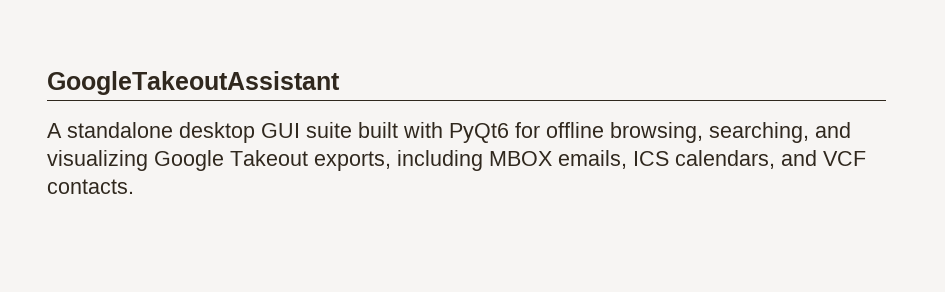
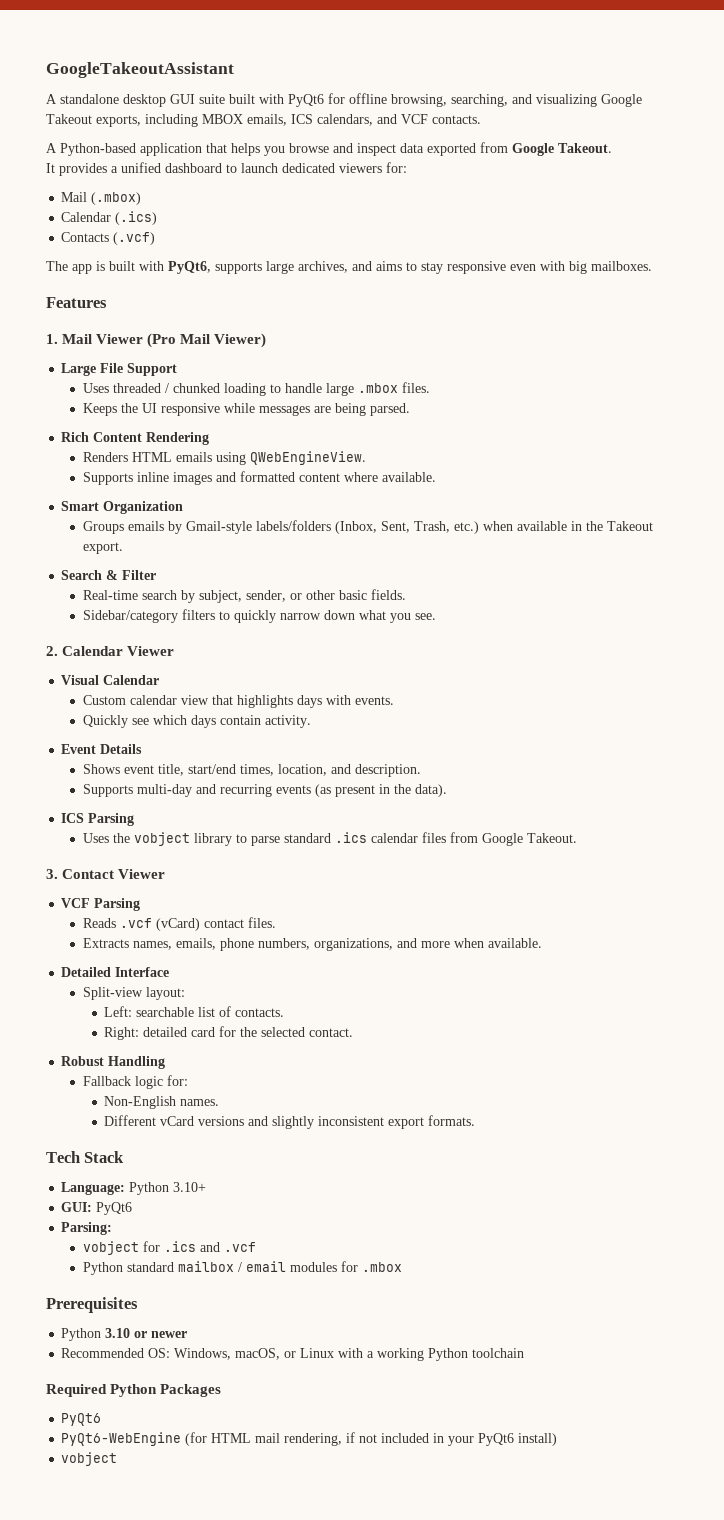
+ A Python-based application that helps you browse and inspect data exported from Google Takeout.
+ It provides a unified dashboard to launch dedicated viewers for:
+ Mail (.mbox)
+ Calendar (.ics)
+ Contacts (.vcf)
+ The app is built with PyQt6, supports large archives, and aims to stay responsive even with big mailboxes.
+ Features
+ 1. Mail Viewer (Pro Mail Viewer)
+ Large File Support
+ Uses threaded / chunked loading to handle large .mbox files.
+ Keeps the UI responsive while messages are being parsed.
+ Rich Content Rendering
+ Renders HTML emails using QWebEngineView.
+ Supports inline images and formatted content where available.
+ Smart Organization
+ Groups emails by Gmail-style labels/folders (Inbox, Sent, Trash, etc.) when available in the Takeout export.
+ Search & Filter
+ Real-time search by subject, sender, or other basic fields.
+ Sidebar/category filters to quickly narrow down what you see.
+ 2. Calendar Viewer
+ Visual Calendar
+ Custom calendar view that highlights days with events.
+ Quickly see which days contain activity.
+ Event Details
+ Shows event title, start/end times, location, and description.
+ Supports multi-day and recurring events (as present in the data).
+ ICS Parsing
+ Uses the vobject library to parse standard .ics calendar files from Google Takeout.
+ 3. Contact Viewer
+ VCF Parsing
+ Reads .vcf (vCard) contact files.
+ Extracts names, emails, phone numbers, organizations, and more when available.
+ Detailed Interface
+ Split-view layout:
+ Left: searchable list of contacts.
+ Right: detailed card for the selected contact.
+ Robust Handling
+ Fallback logic for:
+ Non-English names.
+ Different vCard versions and slightly inconsistent export formats.
+ Tech Stack
+ Language: Python 3.10+
+ GUI: PyQt6
+ Parsing:
+ vobject for .ics and .vcf
+ Python standard mailbox / email modules for .mbox
+ Prerequisites
+ Python 3.10 or newer
+ Recommended OS: Windows, macOS, or Linux with a working Python toolchain
+ Required Python Packages
+ PyQt6
+ PyQt6-WebEngine (for HTML mail rendering, if not included in your PyQt6 install)
+ vobject

